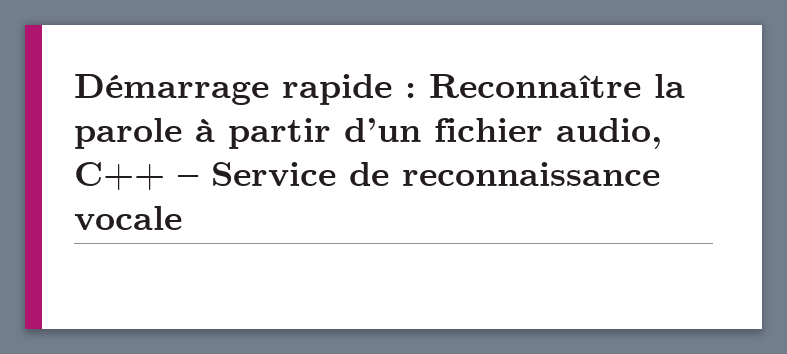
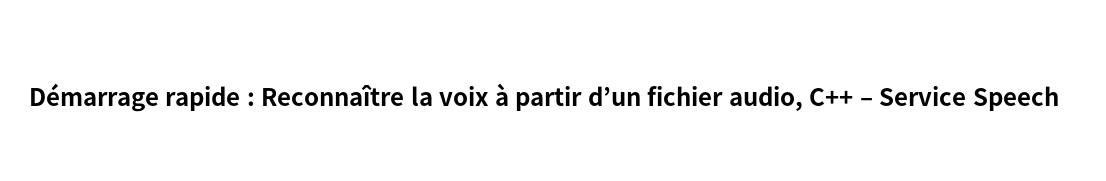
- Démarrage rapide : Reconnaître la parole à partir d’un fichier audio, C++ – Service de reconnaissance vocale
+ Démarrage rapide : Reconnaître la voix à partir d’un fichier audio, C++ – Service Speech

